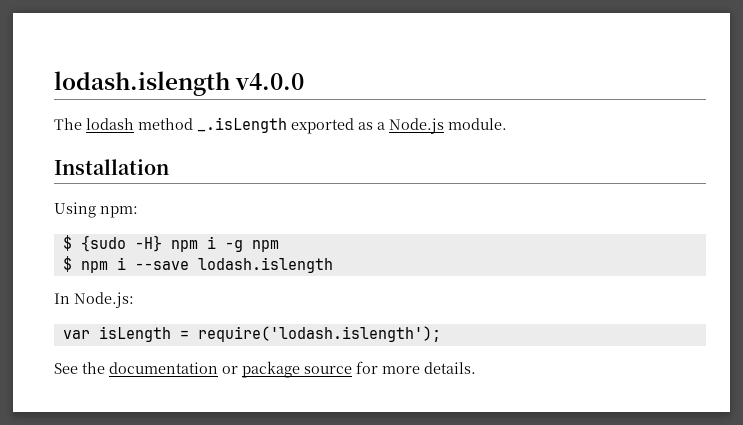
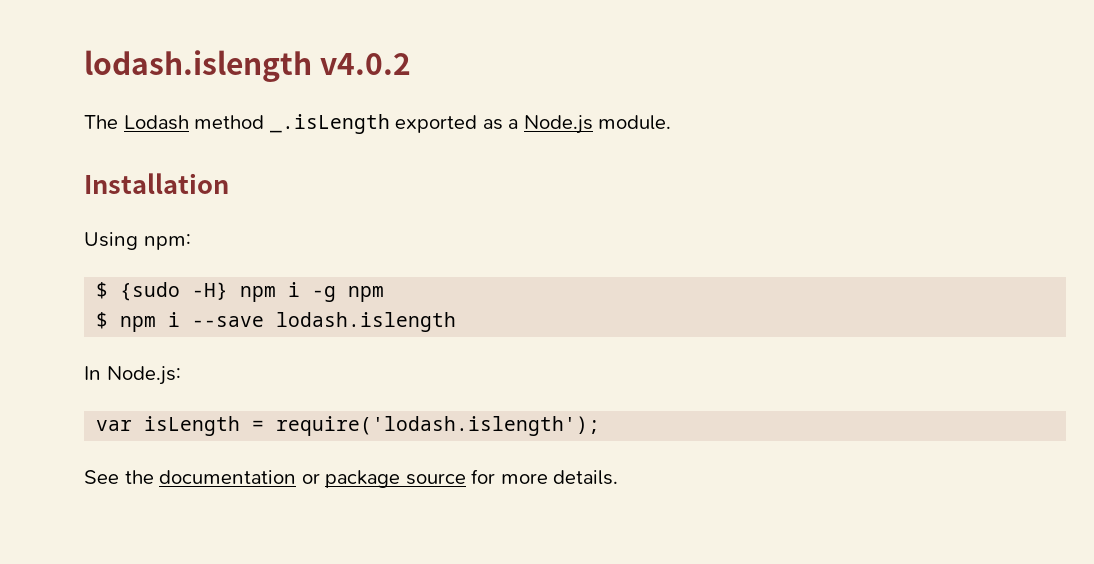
- lodash.islength v4.0.0
+ lodash.islength v4.0.2
- The lodash method _.isLength exported as a Node.js module.
+ The Lodash method _.isLength exported as a Node.js module.

